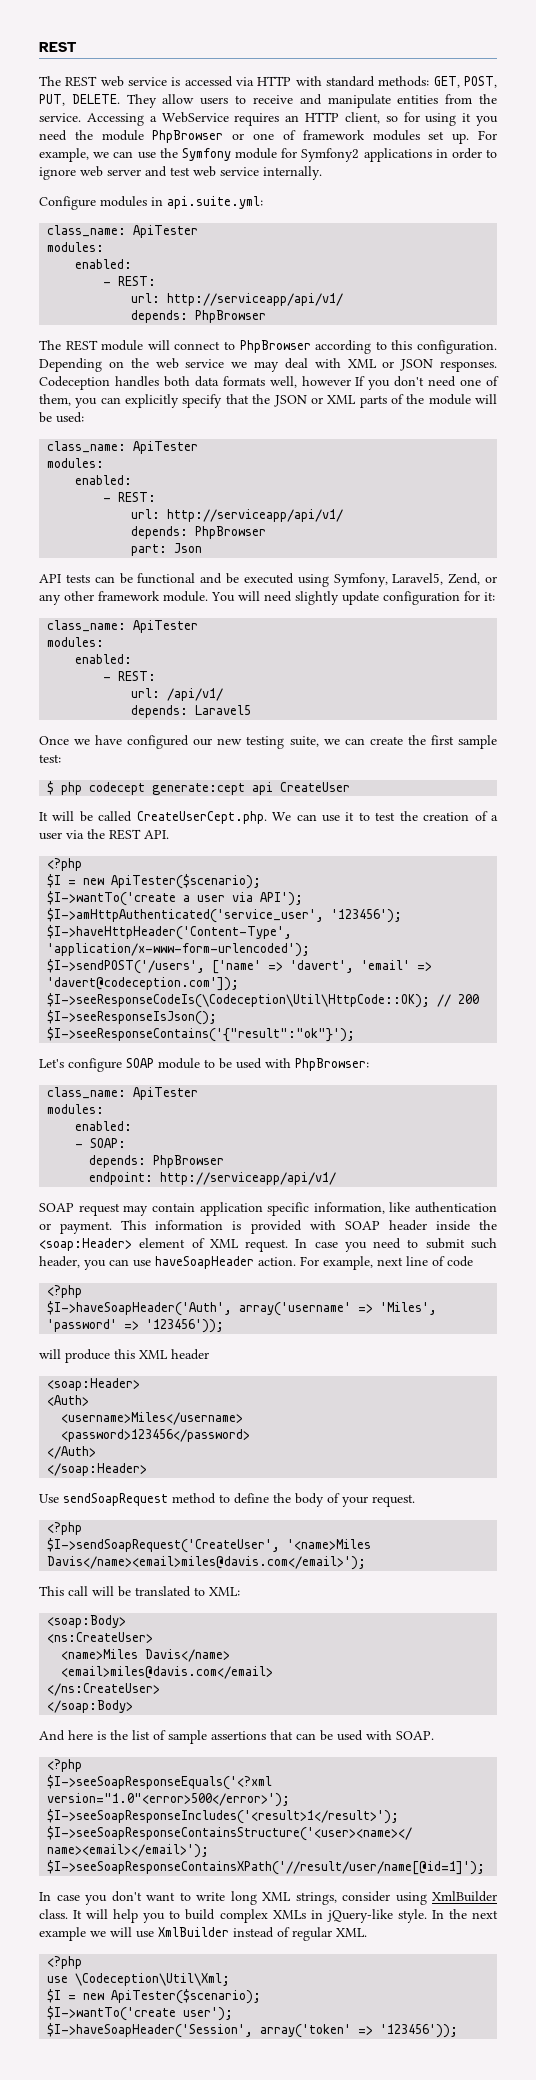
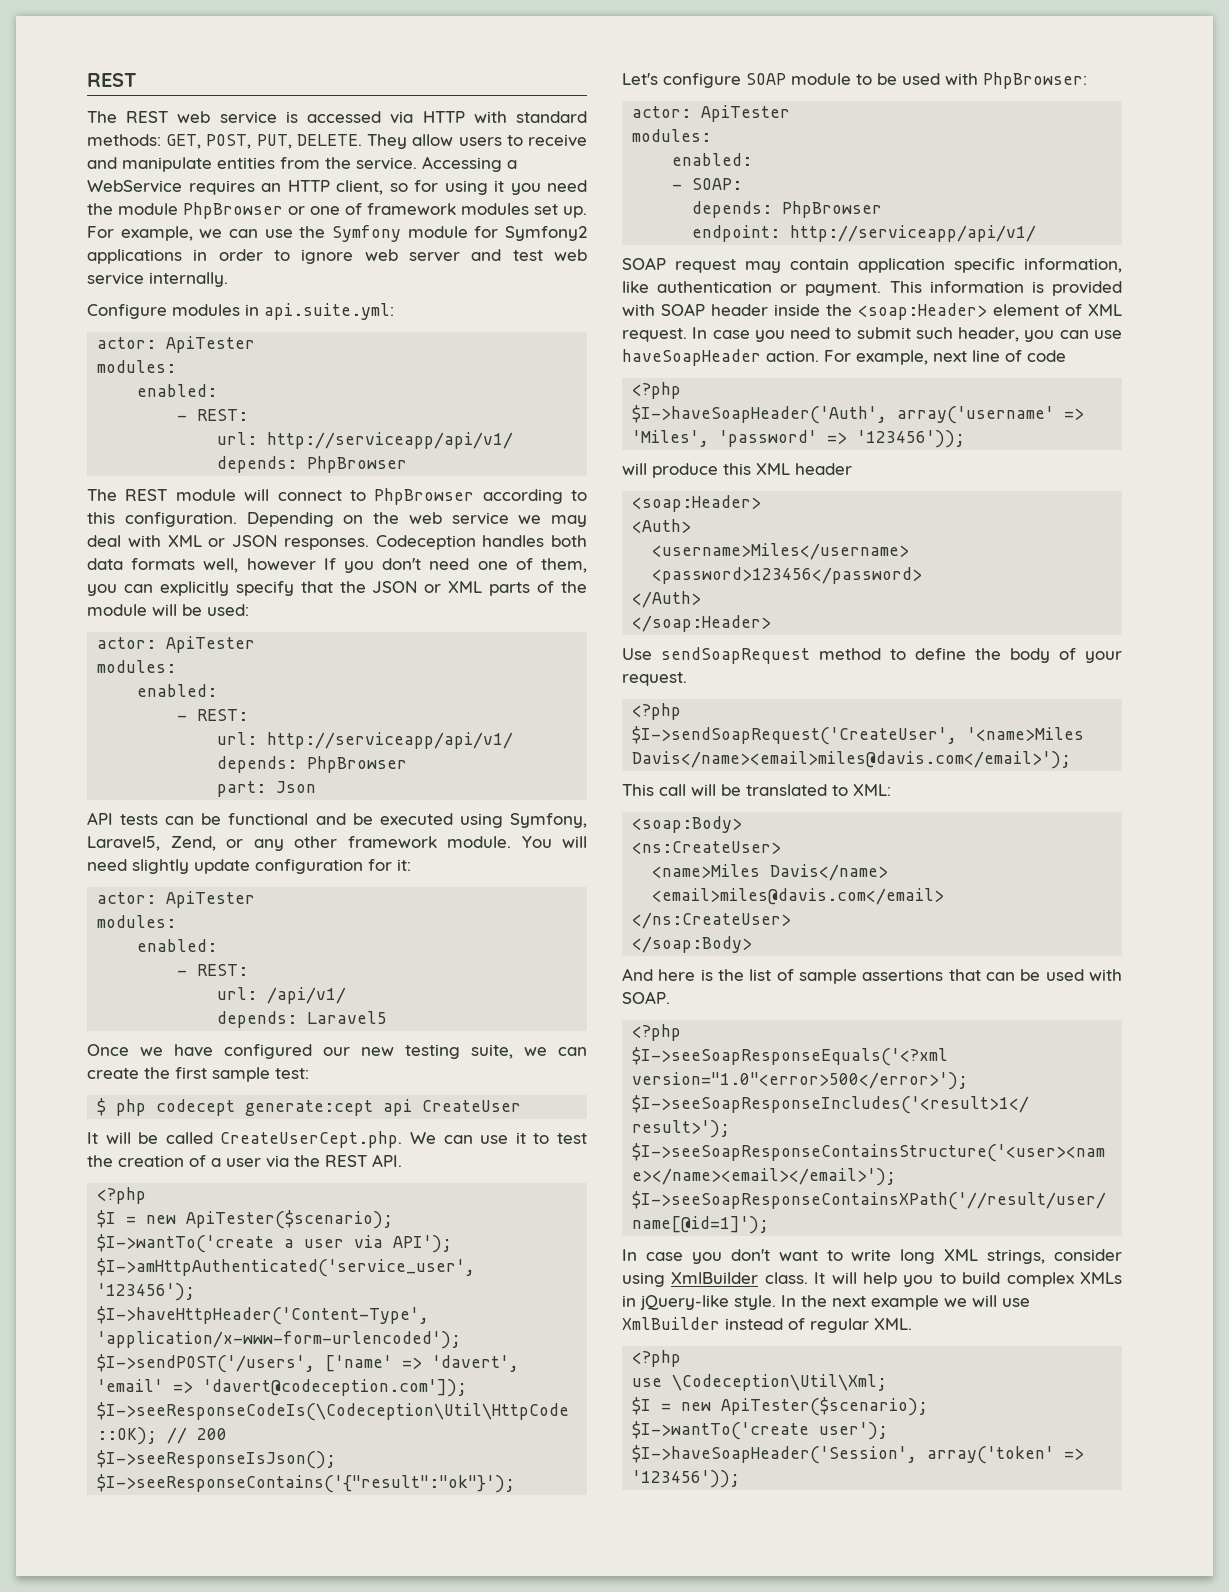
  Configure modules in api.suite.yml:
- class_name: ApiTester
+ actor: ApiTester
  Codeception handles both data formats well, however If you don't need one of them, you can explicitly specify that the JSON or XML parts of the module will be used:
- class_name: ApiTester
+ actor: ApiTester
  You will need slightly update configuration for it:
- class_name: ApiTester
+ actor: ApiTester
  Let's configure SOAP module to be used with PhpBrowser:
- class_name: ApiTester
+ actor: ApiTester

